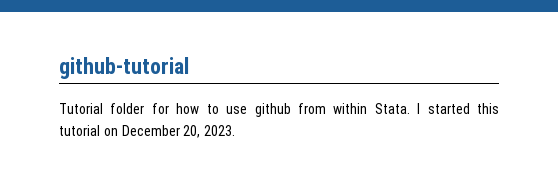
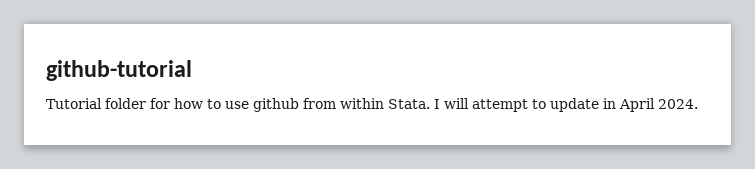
- I started this tutorial on December 20, 2023.
+ I will attempt to update in April 2024.

